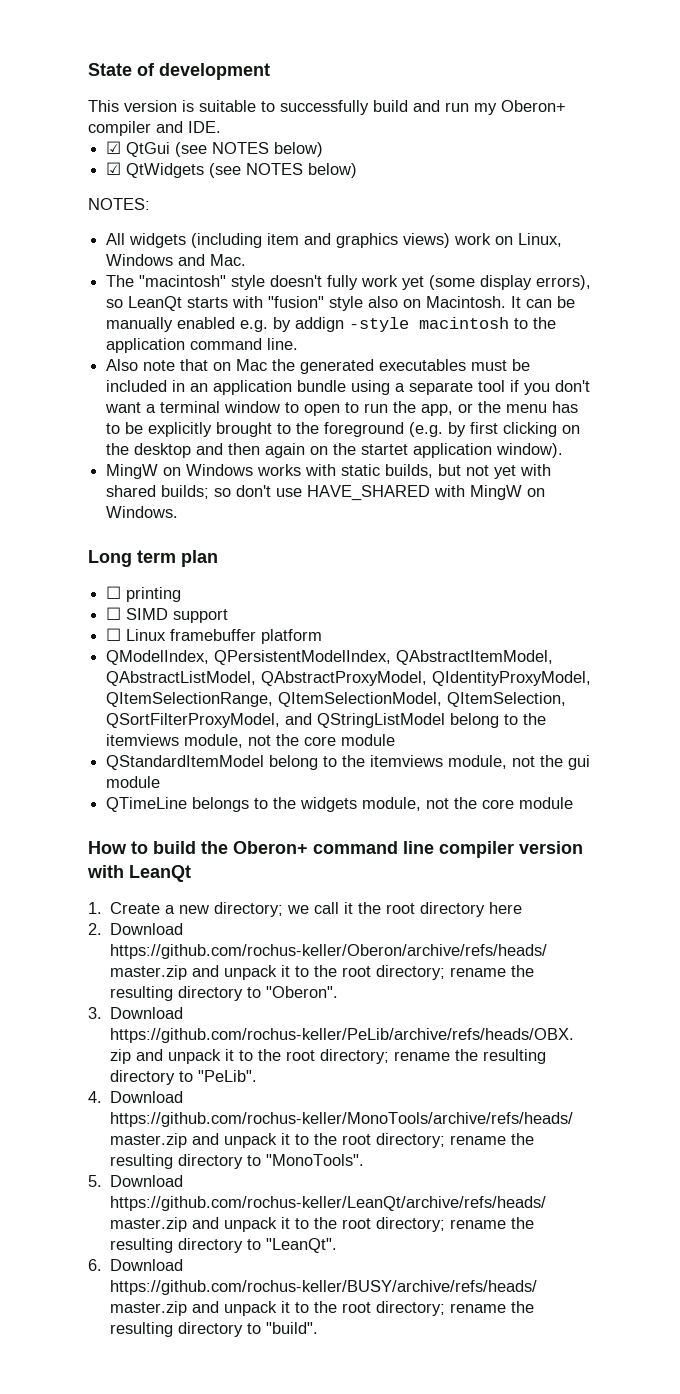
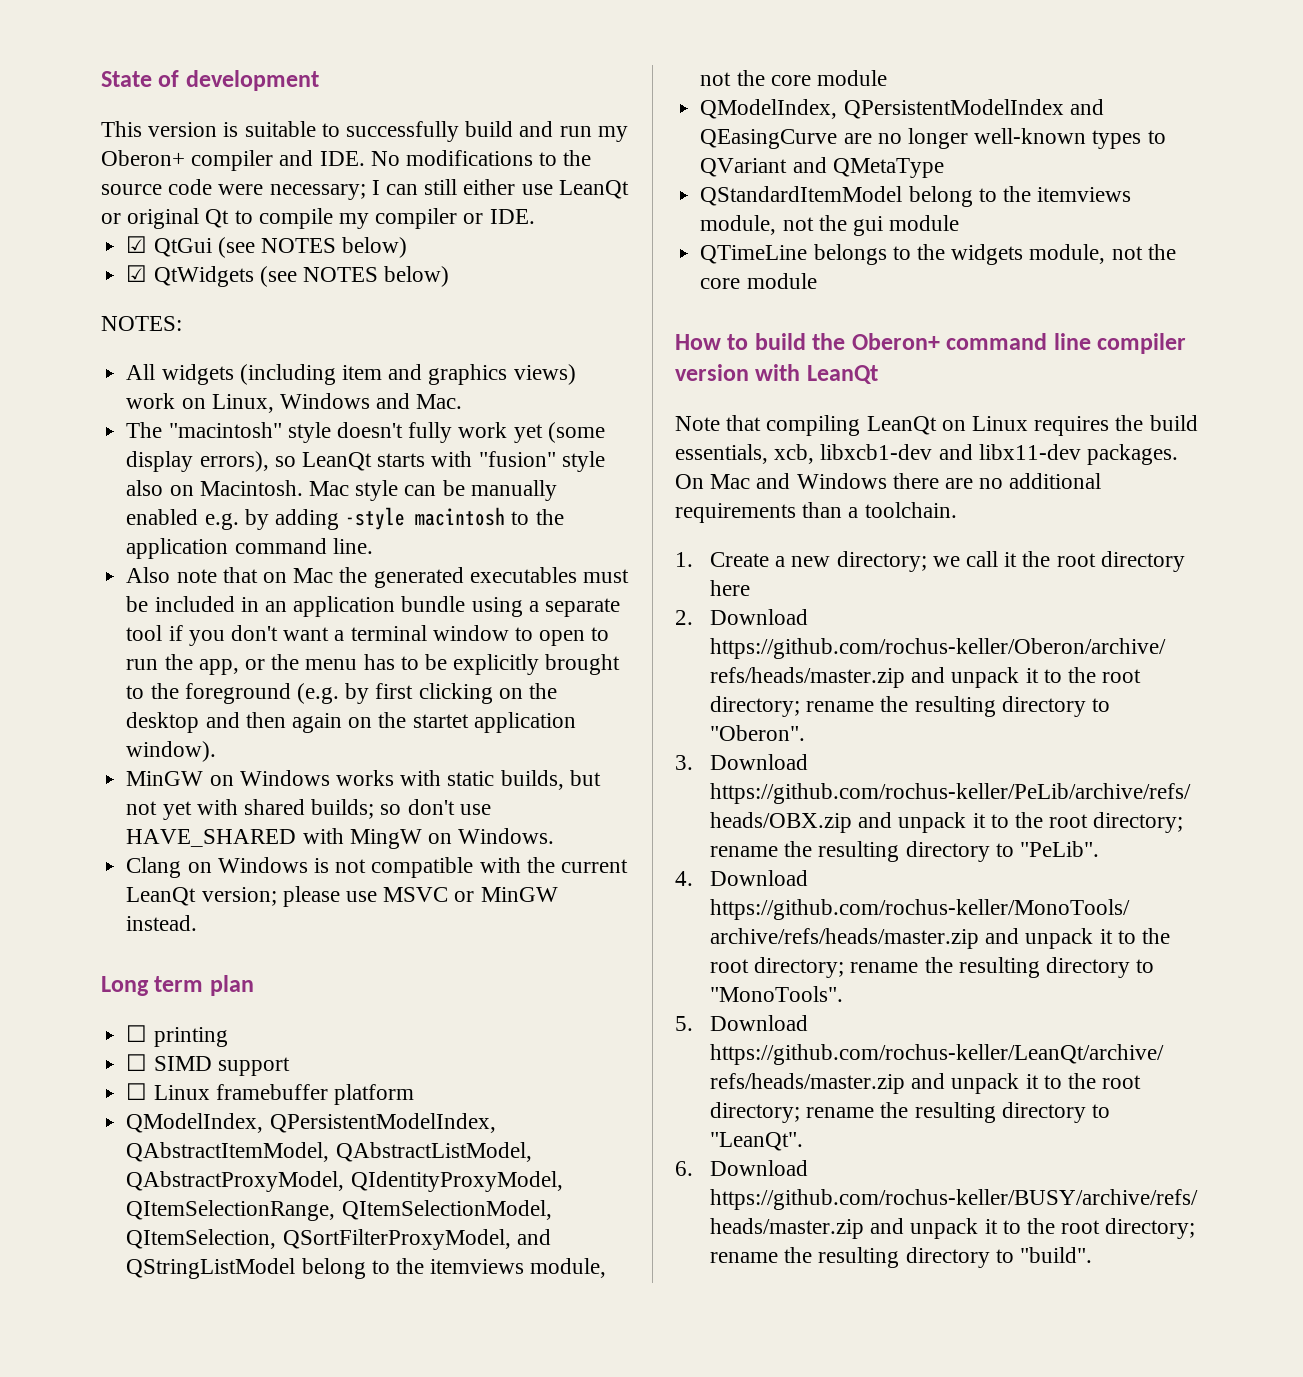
- This version is suitable to successfully build and run my Oberon+ compiler and IDE.
+ This version is suitable to successfully build and run my Oberon+ compiler and IDE. No modifications to the source code were necessary; I can still either use LeanQt or original Qt to compile my compiler or IDE.
- It can be manually enabled e.g. by addign -style macintosh to the application command line.
+ Mac style can be manually enabled e.g. by adding -style macintosh to the application command line.
- MingW on Windows works with static builds, but not yet with shared builds; so don't use HAVE_SHARED with MingW on Windows.
+ MinGW on Windows works with static builds, but not yet with shared builds; so don't use HAVE_SHARED with MingW on Windows.
+ Clang on Windows is not compatible with the current LeanQt version; please use MSVC or MinGW instead.
+ QModelIndex, QPersistentModelIndex and QEasingCurve are no longer well-known types to QVariant and QMetaType
+ Note that compiling LeanQt on Linux requires the build essentials, xcb, libxcb1-dev and libx11-dev packages. On Mac and Windows there are no additional requirements than a toolchain.

